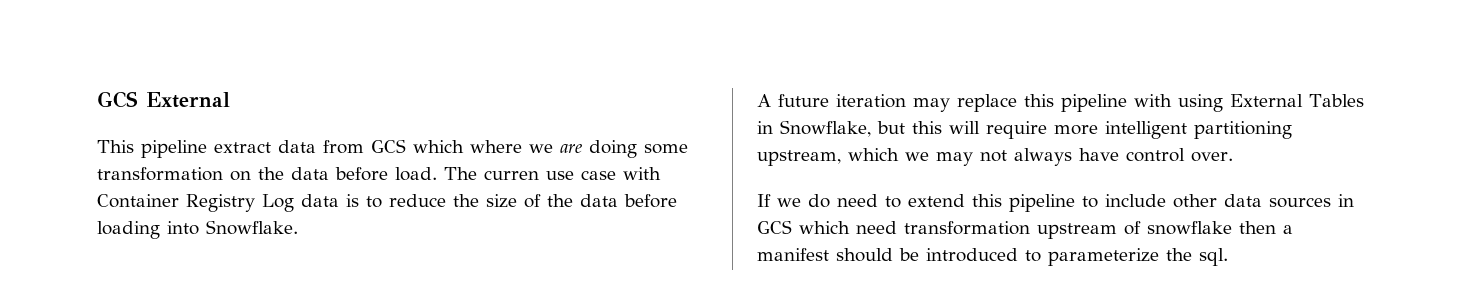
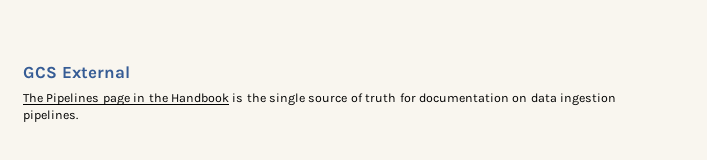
- This pipeline extract data from GCS which where we are doing some transformation on the data before load. The curren use case with Container Registry Log data is to reduce the size of the data before loading into Snowflake.
- A future iteration may replace this pipeline with using External Tables in Snowflake, but this will require more intelligent partitioning upstream, which we may not always have control over.
- If we do need to extend this pipeline to include other data sources in GCS which need transformation upstream of snowflake then a manifest should be introduced to parameterize the sql.
+ The Pipelines page in the Handbook is the single source of truth for documentation on data ingestion pipelines.

